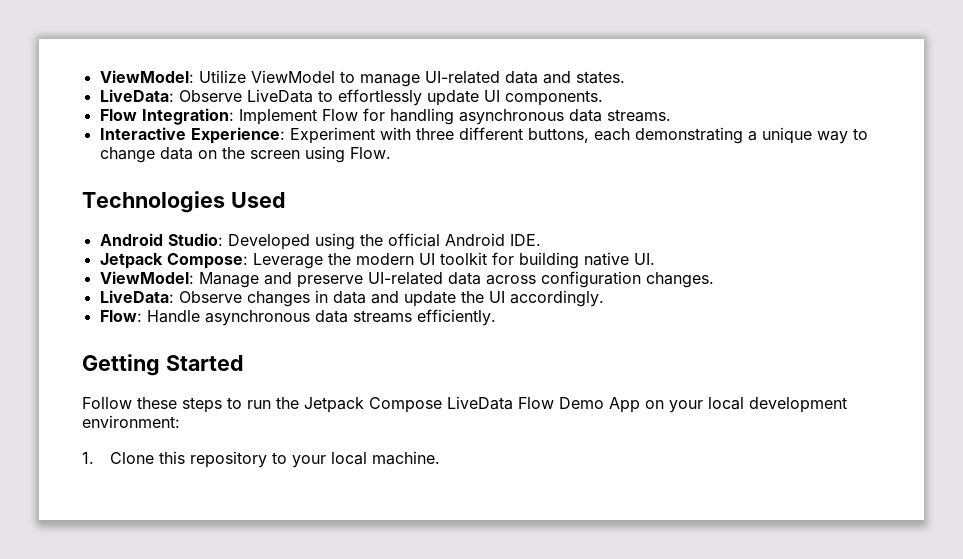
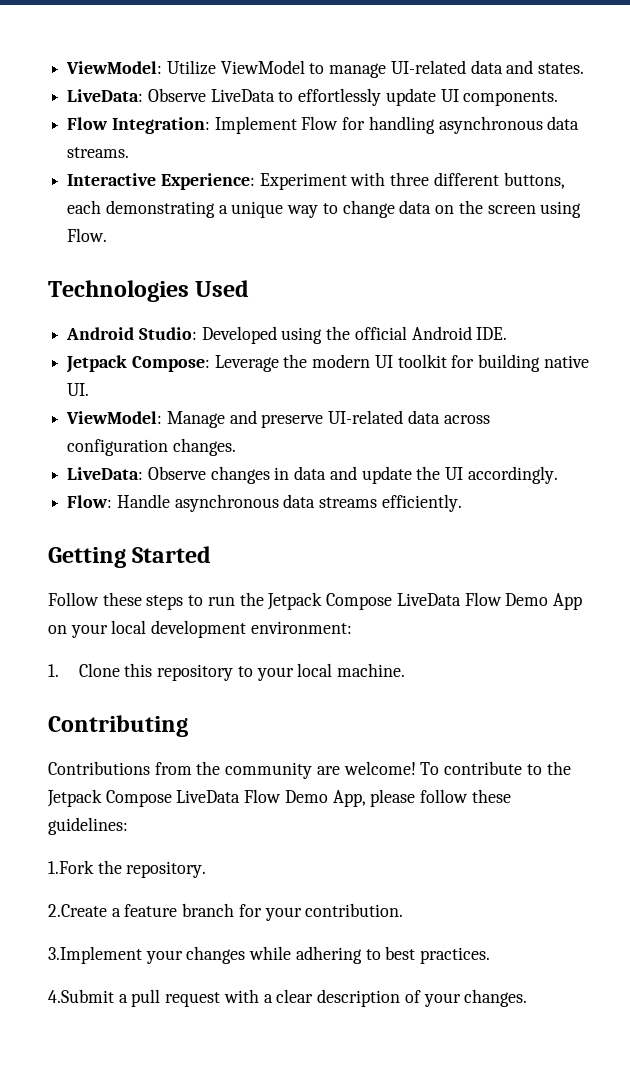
+ Contributing
+ Contributions from the community are welcome! To contribute to the Jetpack Compose LiveData Flow Demo App, please follow these guidelines:
+ 1.Fork the repository.
+ 2.Create a feature branch for your contribution.
+ 3.Implement your changes while adhering to best practices.
+ 4.Submit a pull request with a clear description of your changes.

